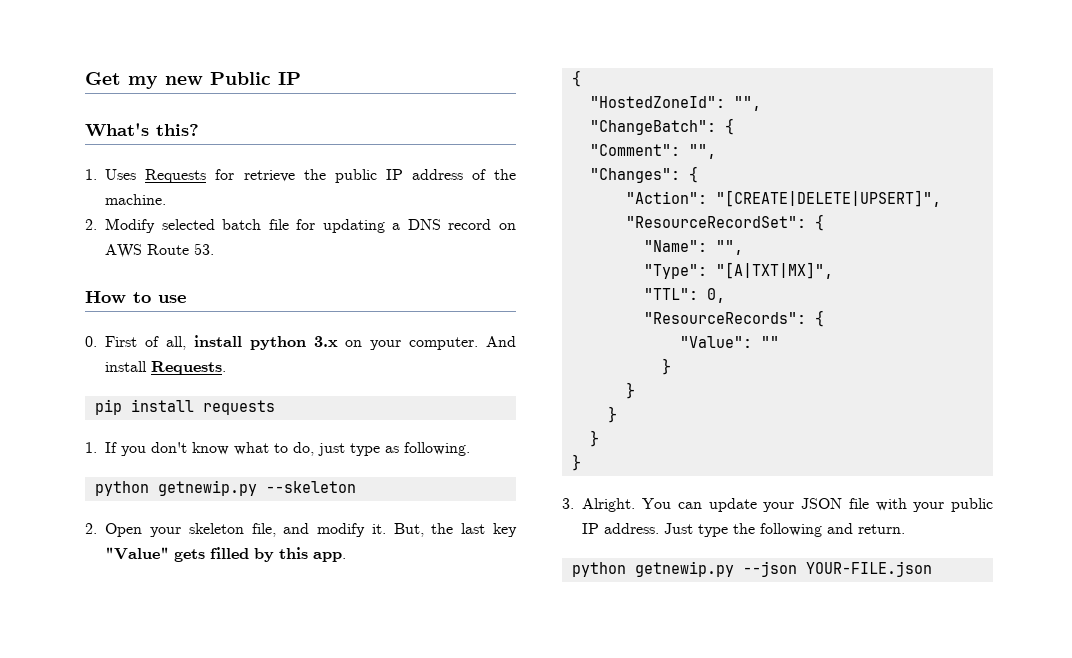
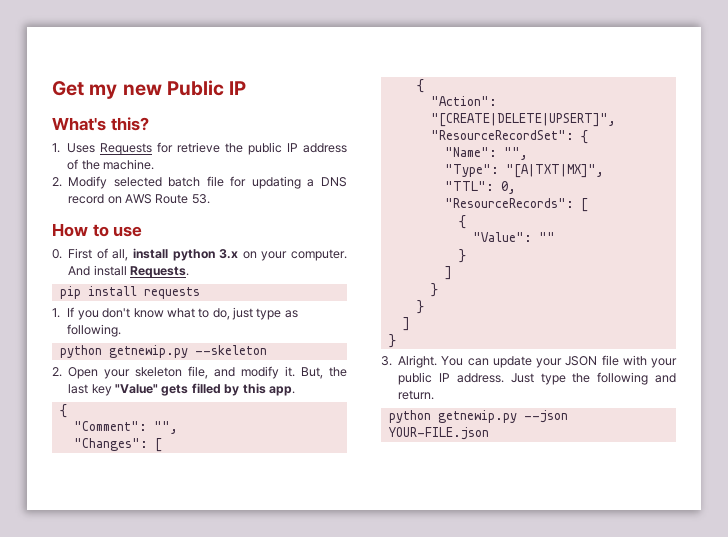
- "HostedZoneId": "",
- "ChangeBatch": {
- "Changes": {
+ "Changes": [
+ {
- "ResourceRecords": {
+ "ResourceRecords": [
+ {
  "Value": ""
  }
+ ]
  }
  }
- }
+ ]

